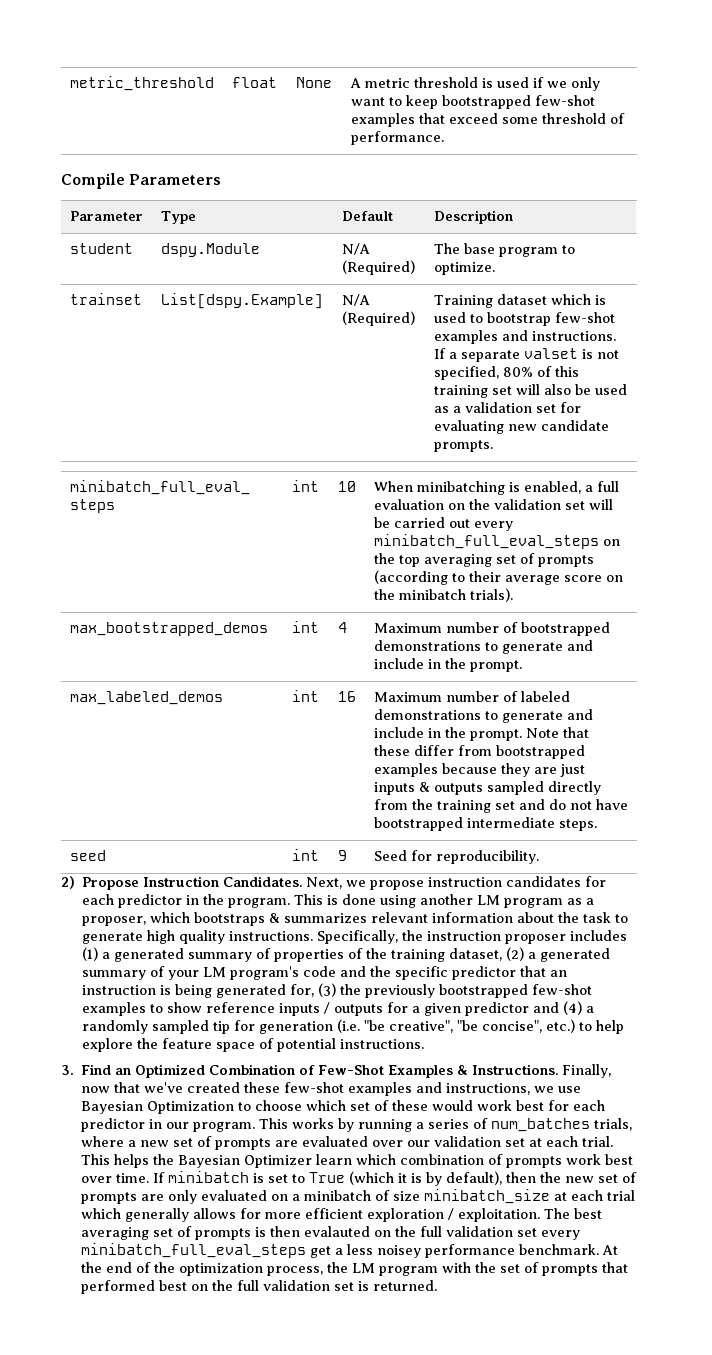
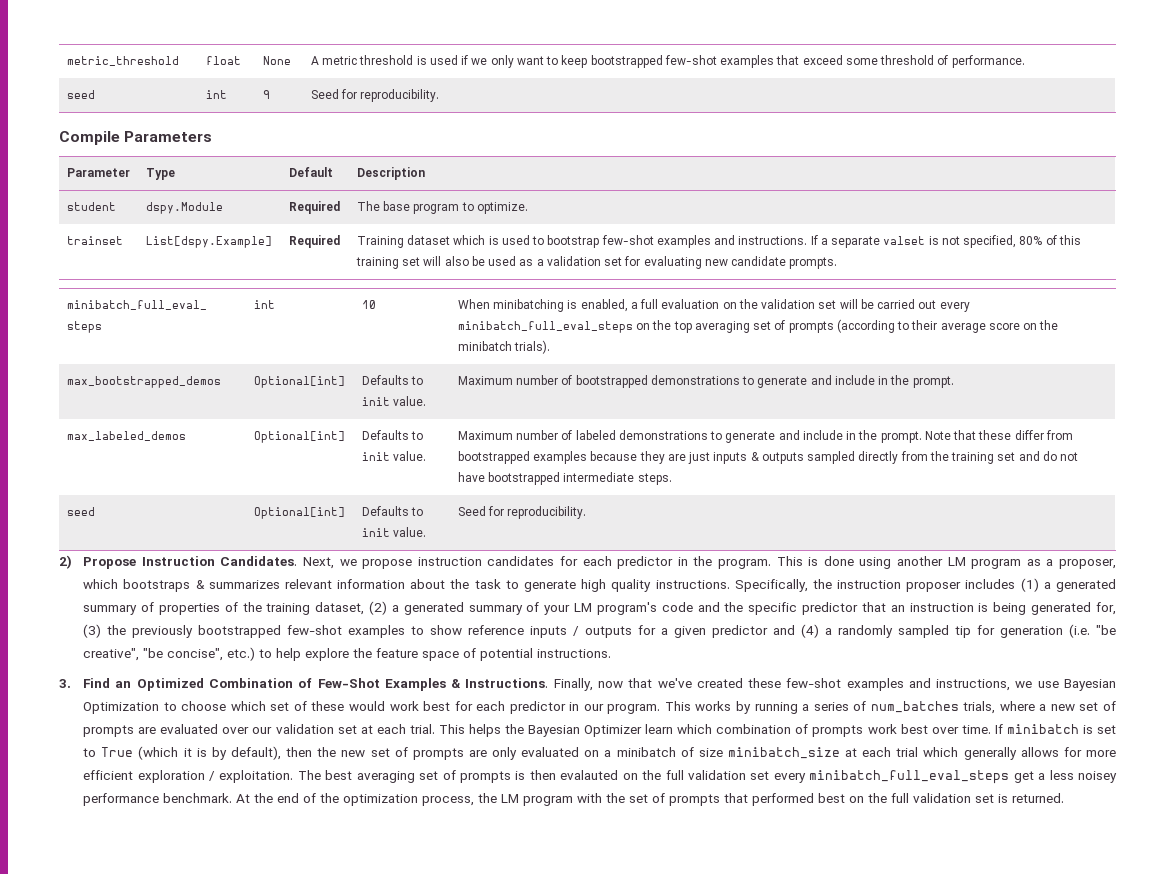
+ seed | int | 9 | Seed for reproducibility.
- student | dspy.Module | N/A (Required) | The base program to optimize.
+ student | dspy.Module | Required | The base program to optimize.
- trainset | List[dspy.Example] | N/A (Required) | Training dataset which is used to bootstrap few-shot examples and instructions. If a separate valset is not specified, 80% of this training set will also be used as a validation set for evaluating new candidate prompts.
+ trainset | List[dspy.Example] | Required | Training dataset which is used to bootstrap few-shot examples and instructions. If a separate valset is not specified, 80% of this training set will also be used as a validation set for evaluating new candidate prompts.
- max_bootstrapped_demos | int | 4 | Maximum number of bootstrapped demonstrations to generate and include in the prompt.
+ max_bootstrapped_demos | Optional[int] | Defaults to init value. | Maximum number of bootstrapped demonstrations to generate and include in the prompt.
- max_labeled_demos | int | 16
+ max_labeled_demos | Optional[int] | Defaults to init value.
- seed | int | 9 | Seed for reproducibility.
+ seed | Optional[int] | Defaults to init value. | Seed for reproducibility.

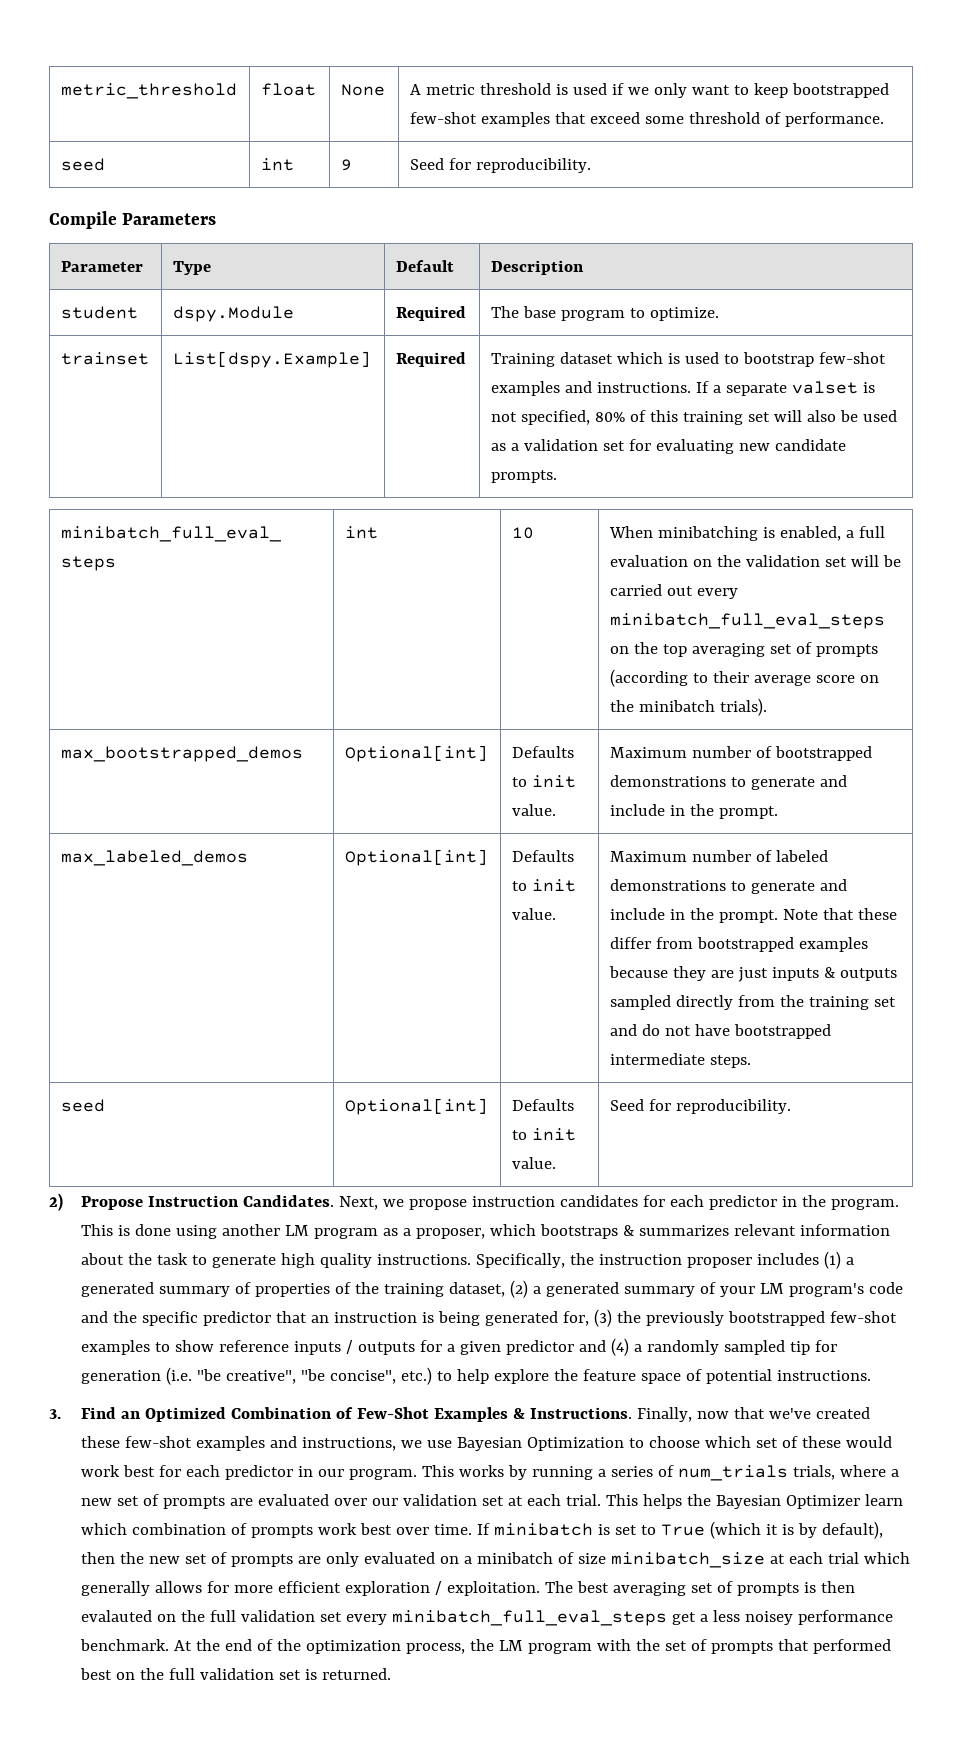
- This works by running a series of num_batches trials, where a new set of prompts are evaluated over our validation set at each trial.
+ This works by running a series of num_trials trials, where a new set of prompts are evaluated over our validation set at each trial.

